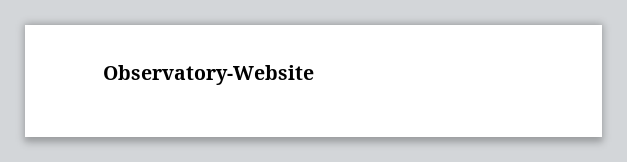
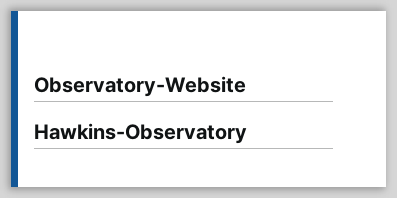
+ Hawkins-Observatory

